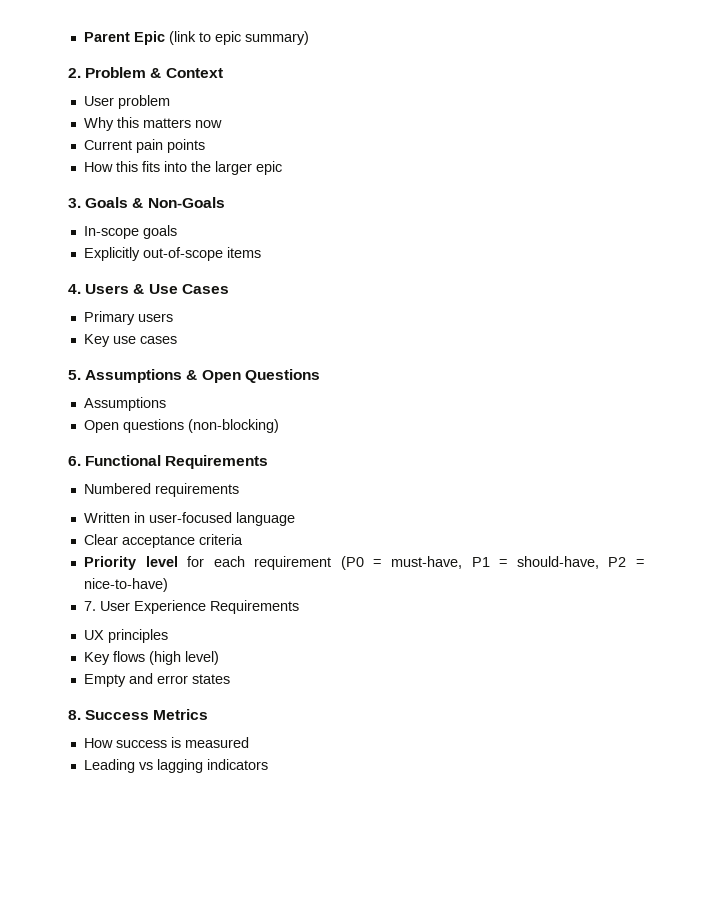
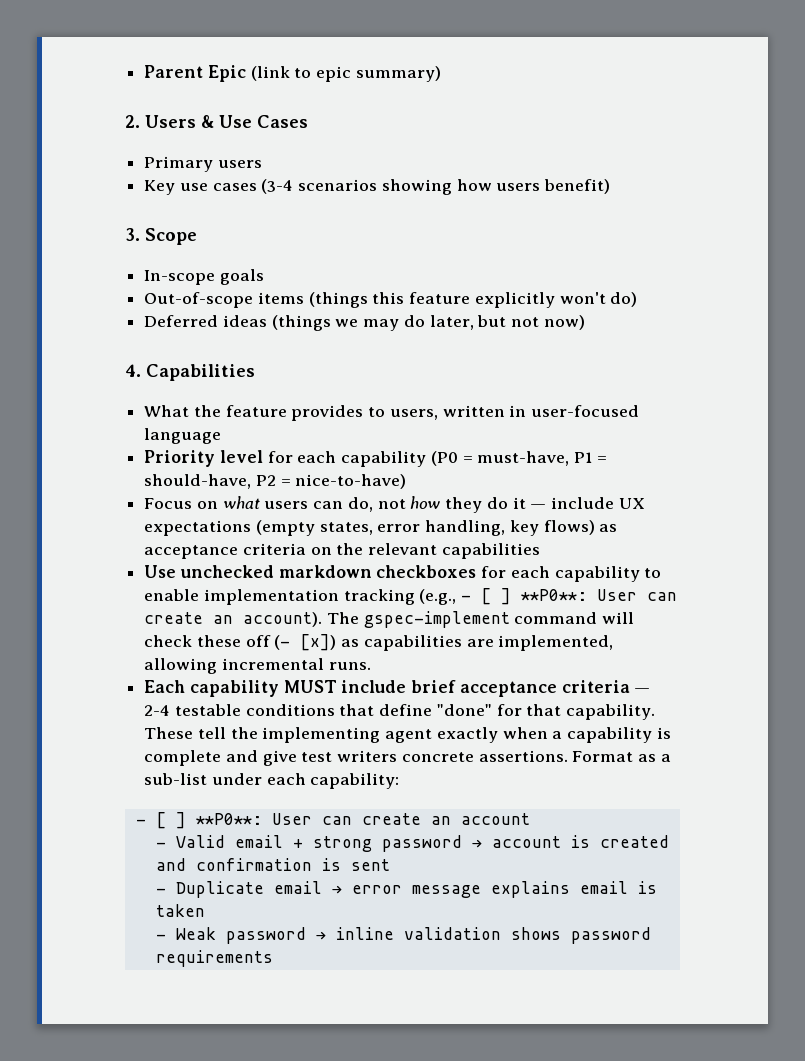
- 2. Problem & Context
- User problem
- Why this matters now
- Current pain points
- How this fits into the larger epic
- 3. Goals & Non-Goals
- In-scope goals
- Explicitly out-of-scope items
- 4. Users & Use Cases
+ 2. Users & Use Cases
- Key use cases
- 5. Assumptions & Open Questions
- Assumptions
- Open questions (non-blocking)
- 6. Functional Requirements
- Numbered requirements
- Written in user-focused language
+ Key use cases (3-4 scenarios showing how users benefit)
+ 3. Scope
+ In-scope goals
+ Out-of-scope items (things this feature explicitly won't do)
+ Deferred ideas (things we may do later, but not now)
+ 4. Capabilities
+ What the feature provides to users, written in user-focused language
- Clear acceptance criteria
- Priority level for each requirement (P0 = must-have, P1 = should-have, P2 = nice-to-have)
+ Priority level for each capability (P0 = must-have, P1 = should-have, P2 = nice-to-have)
- 7. User Experience Requirements
- UX principles
- Key flows (high level)
- Empty and error states
- 8. Success Metrics
- How success is measured
- Leading vs lagging indicators
+ Focus on what users can do, not how they do it — include UX expectations (empty states, error handling, key flows) as acceptance criteria on the relevant capabilities
+ Use unchecked markdown checkboxes for each capability to enable implementation tracking (e.g., - [ ] **P0**: User can create an account). The gspec-implement command will check these off (- [x]) as capabilities are implemented, allowing incremental runs.
+ Each capability MUST include brief acceptance criteria — 2-4 testable conditions that define "done" for that capability. These tell the implementing agent exactly when a capability is complete and give test writers concrete assertions. Format as a sub-list under each capability:
+ - [ ] **P0**: User can create an account
+ - Valid email + strong password → account is created and confirmation is sent
+ - Duplicate email → error message explains email is taken
+ - Weak password → inline validation shows password requirements

